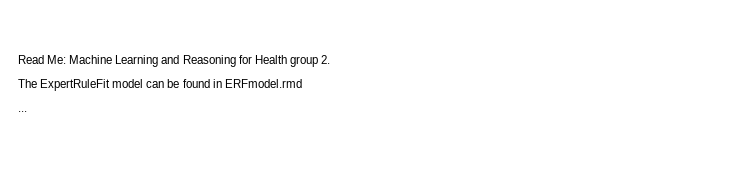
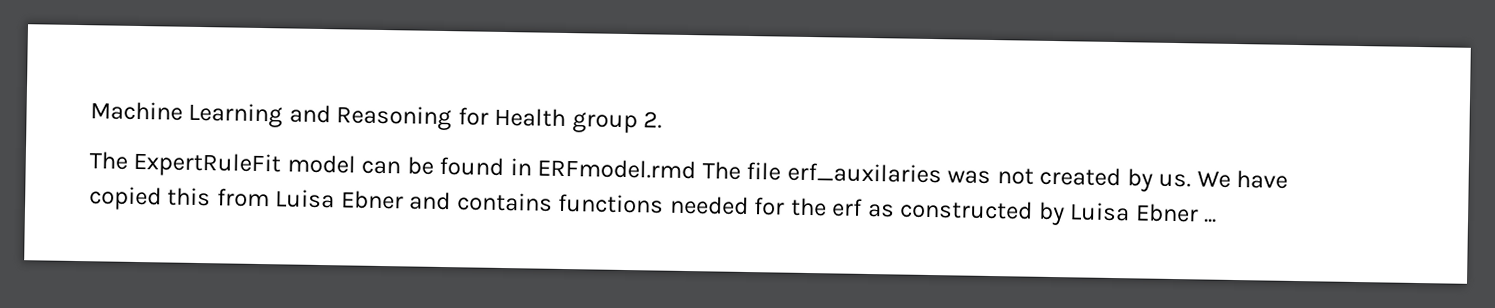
- Read Me: Machine Learning and Reasoning for Health group 2.
+ Machine Learning and Reasoning for Health group 2.
- The ExpertRuleFit model can be found in ERFmodel.rmd
- ...
+ The ExpertRuleFit model can be found in ERFmodel.rmd The file erf_auxilaries was not created by us. We have copied this from Luisa Ebner and contains functions needed for the erf as constructed by Luisa Ebner ...

